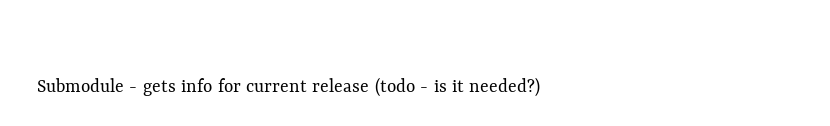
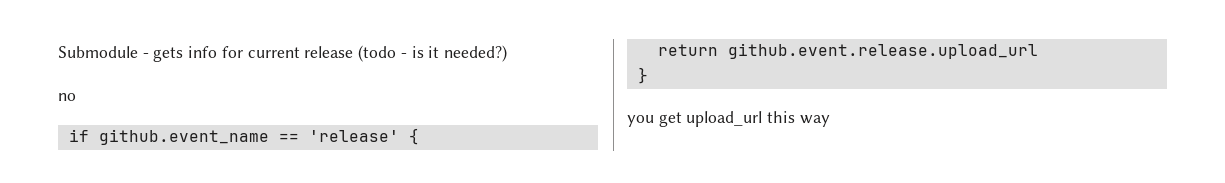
+ no
+ if github.event_name == 'release' {
+ return github.event.release.upload_url
+ }
+ you get upload_url this way

